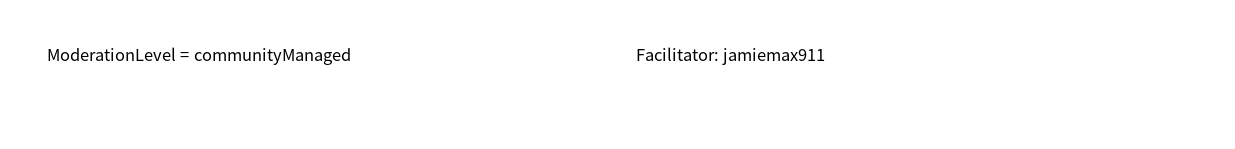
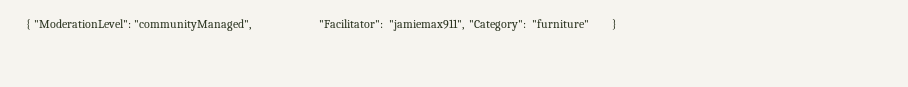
- ModerationLevel = communityManaged
- Facilitator: jamiemax911
+ { "ModerationLevel": "communityManaged", "Facilitator": "jamiemax911", "Category": "furniture" }

